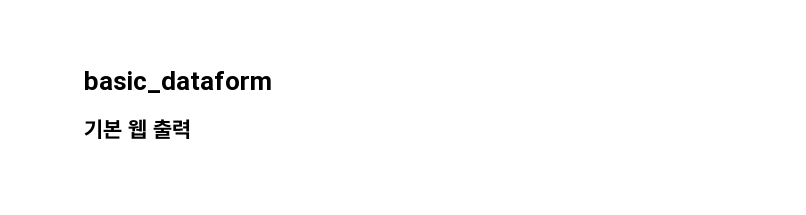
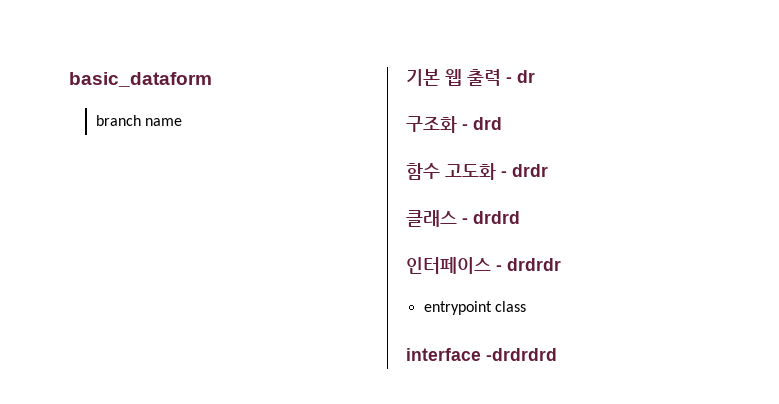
+ branch name
- 기본 웹 출력
+ 기본 웹 출력 - dr
+ 구조화 - drd
+ 함수 고도화 - drdr
+ 클래스 - drdrd
+ 인터페이스 - drdrdr
+ entrypoint class
+ interface -drdrdrd

